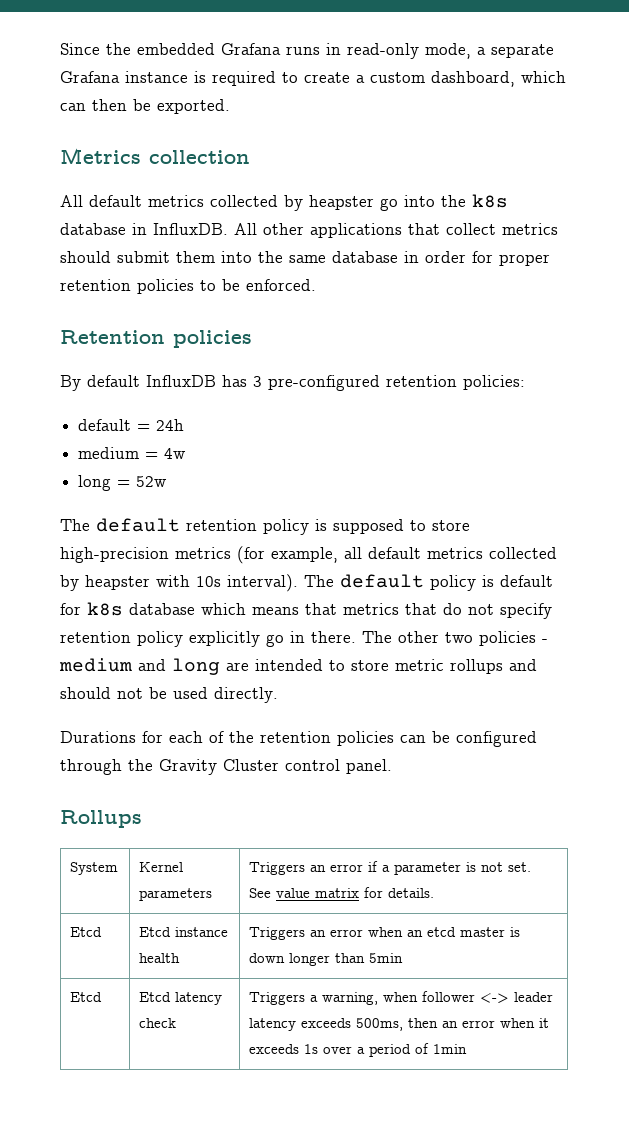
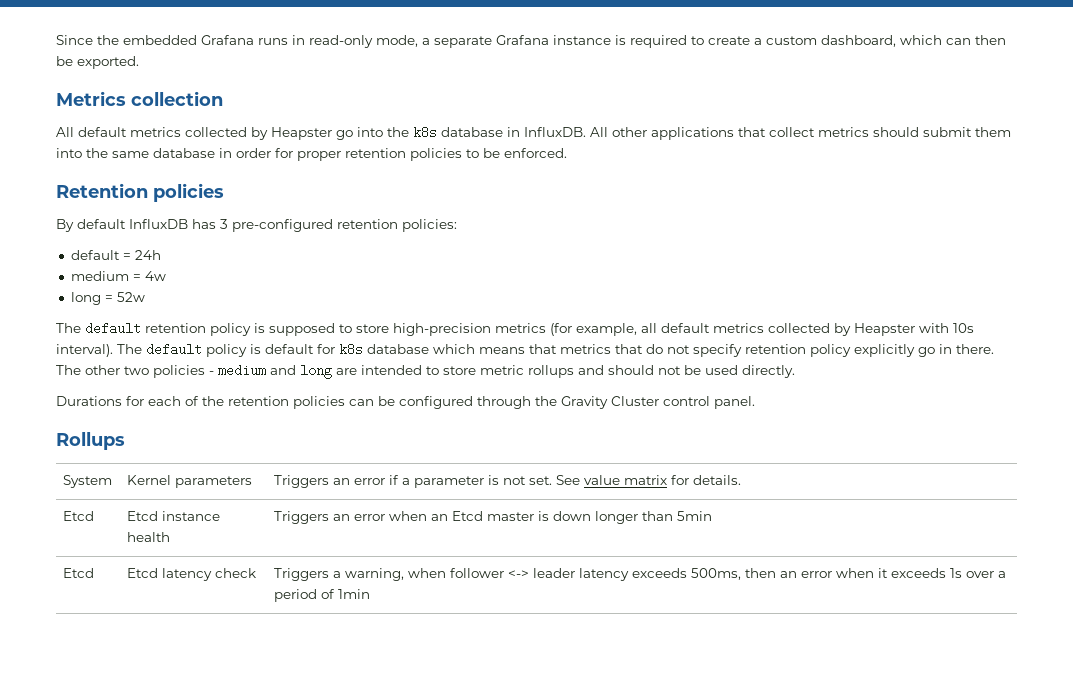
- All default metrics collected by heapster go into the k8s database in InfluxDB.
+ All default metrics collected by Heapster go into the k8s database in InfluxDB.
- The default retention policy is supposed to store high-precision metrics (for example, all default metrics collected by heapster with 10s interval).
+ The default retention policy is supposed to store high-precision metrics (for example, all default metrics collected by Heapster with 10s interval).
- Etcd | Etcd instance health | Triggers an error when an etcd master is down longer than 5min
+ Etcd | Etcd instance health | Triggers an error when an Etcd master is down longer than 5min

